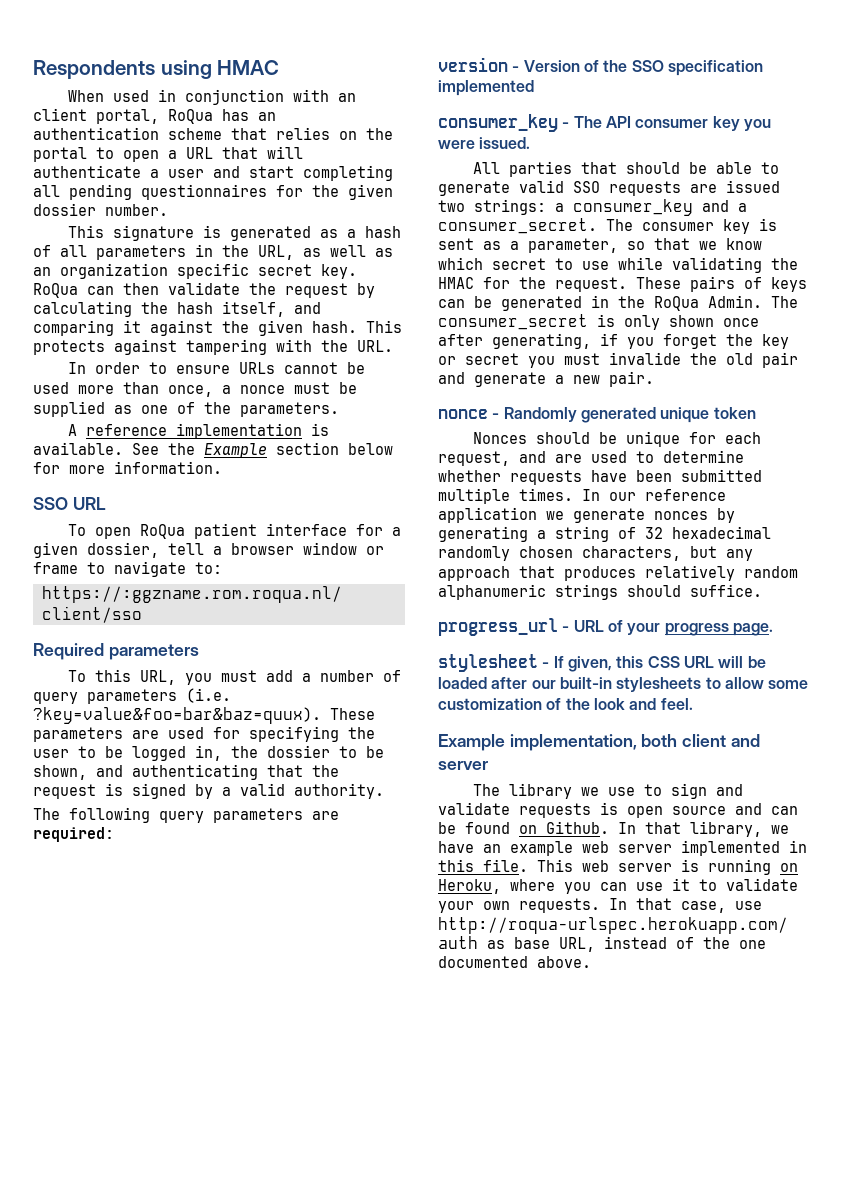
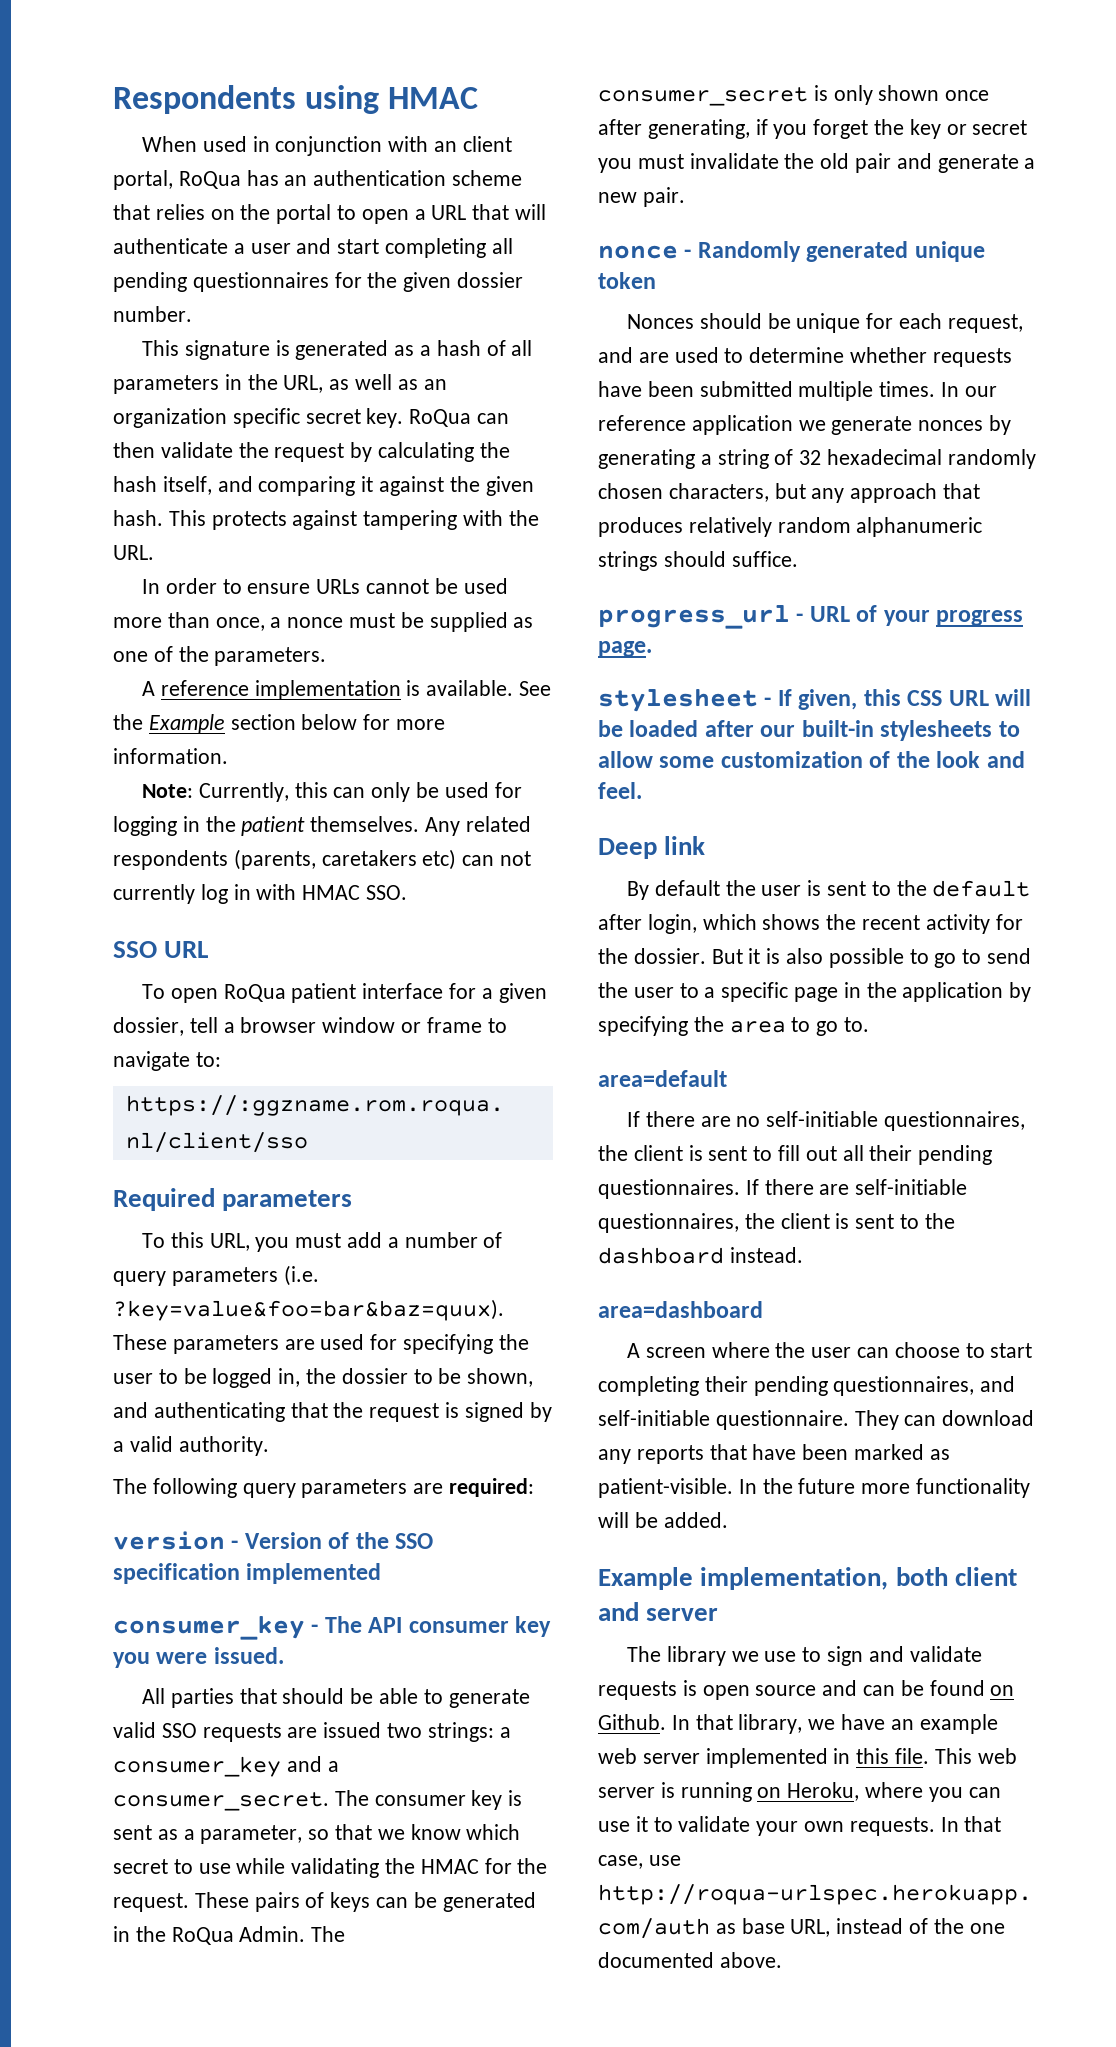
+ Note: Currently, this can only be used for logging in the patient themselves. Any related respondents (parents, caretakers etc) can not currently log in with HMAC SSO.
- The consumer_secret is only shown once after generating, if you forget the key or secret you must invalide the old pair and generate a new pair.
+ The consumer_secret is only shown once after generating, if you forget the key or secret you must invalidate the old pair and generate a new pair.
+ Deep link
+ By default the user is sent to the default after login, which shows the recent activity for the dossier. But it is also possible to go to send the user to a specific page in the application by specifying the area to go to.
+ area=default
+ If there are no self-initiable questionnaires, the client is sent to fill out all their pending questionnaires. If there are self-initiable questionnaires, the client is sent to the dashboard instead.
+ area=dashboard
+ A screen where the user can choose to start completing their pending questionnaires, and self-initiable questionnaire. They can download any reports that have been marked as patient-visible. In the future more functionality will be added.

